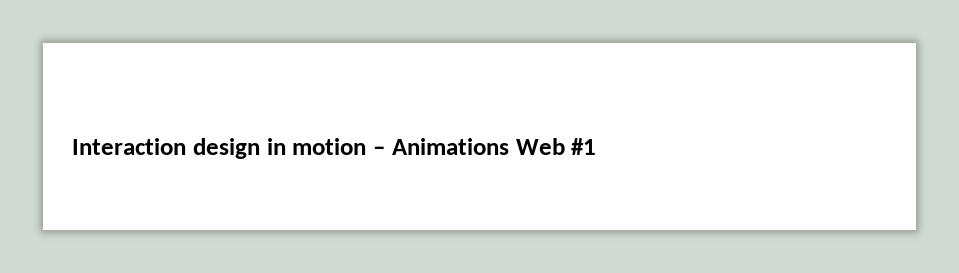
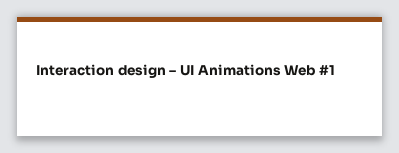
- Interaction design in motion – Animations Web #1
+ Interaction design – UI Animations Web #1

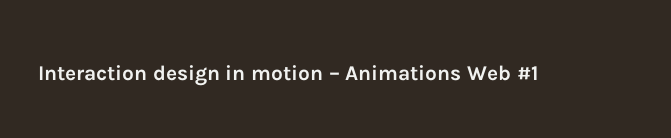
- Interaction design – UI Animations Web #1
+ Interaction design in motion – Animations Web #1

